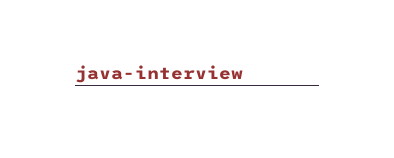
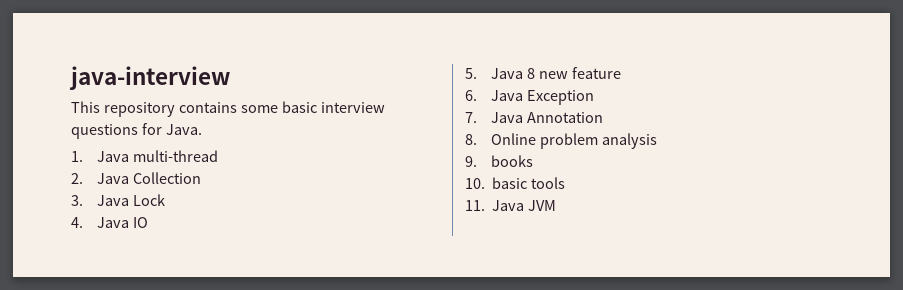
+ This repository contains some basic interview questions for Java.
+ 1. Java multi-thread
+ 2. Java Collection
+ 3. Java Lock
+ 4. Java IO
+ 5. Java 8 new feature
+ 6. Java Exception
+ 7. Java Annotation
+ 8. Online problem analysis
+ 9. books
+ 10. basic tools
+ 11. Java JVM

